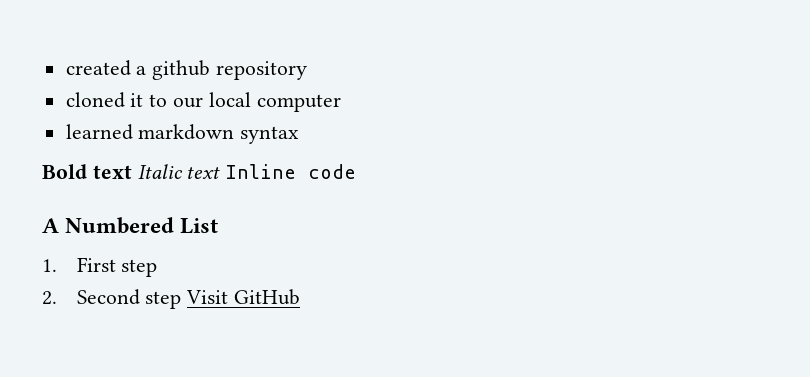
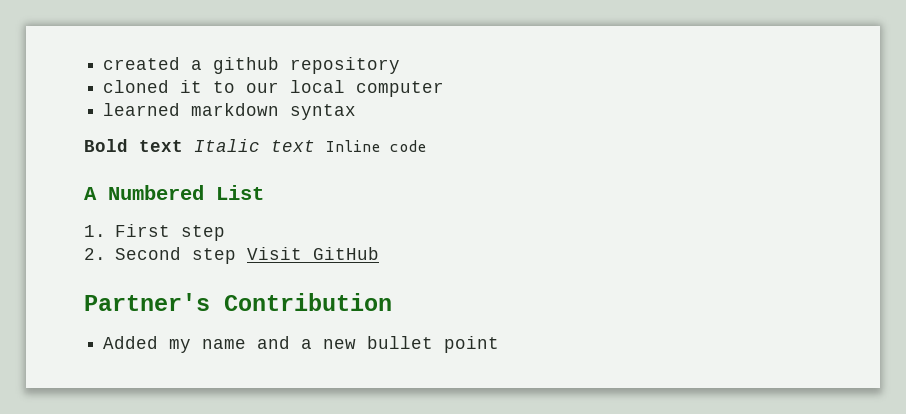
+ Partner's Contribution
+ Added my name and a new bullet point

